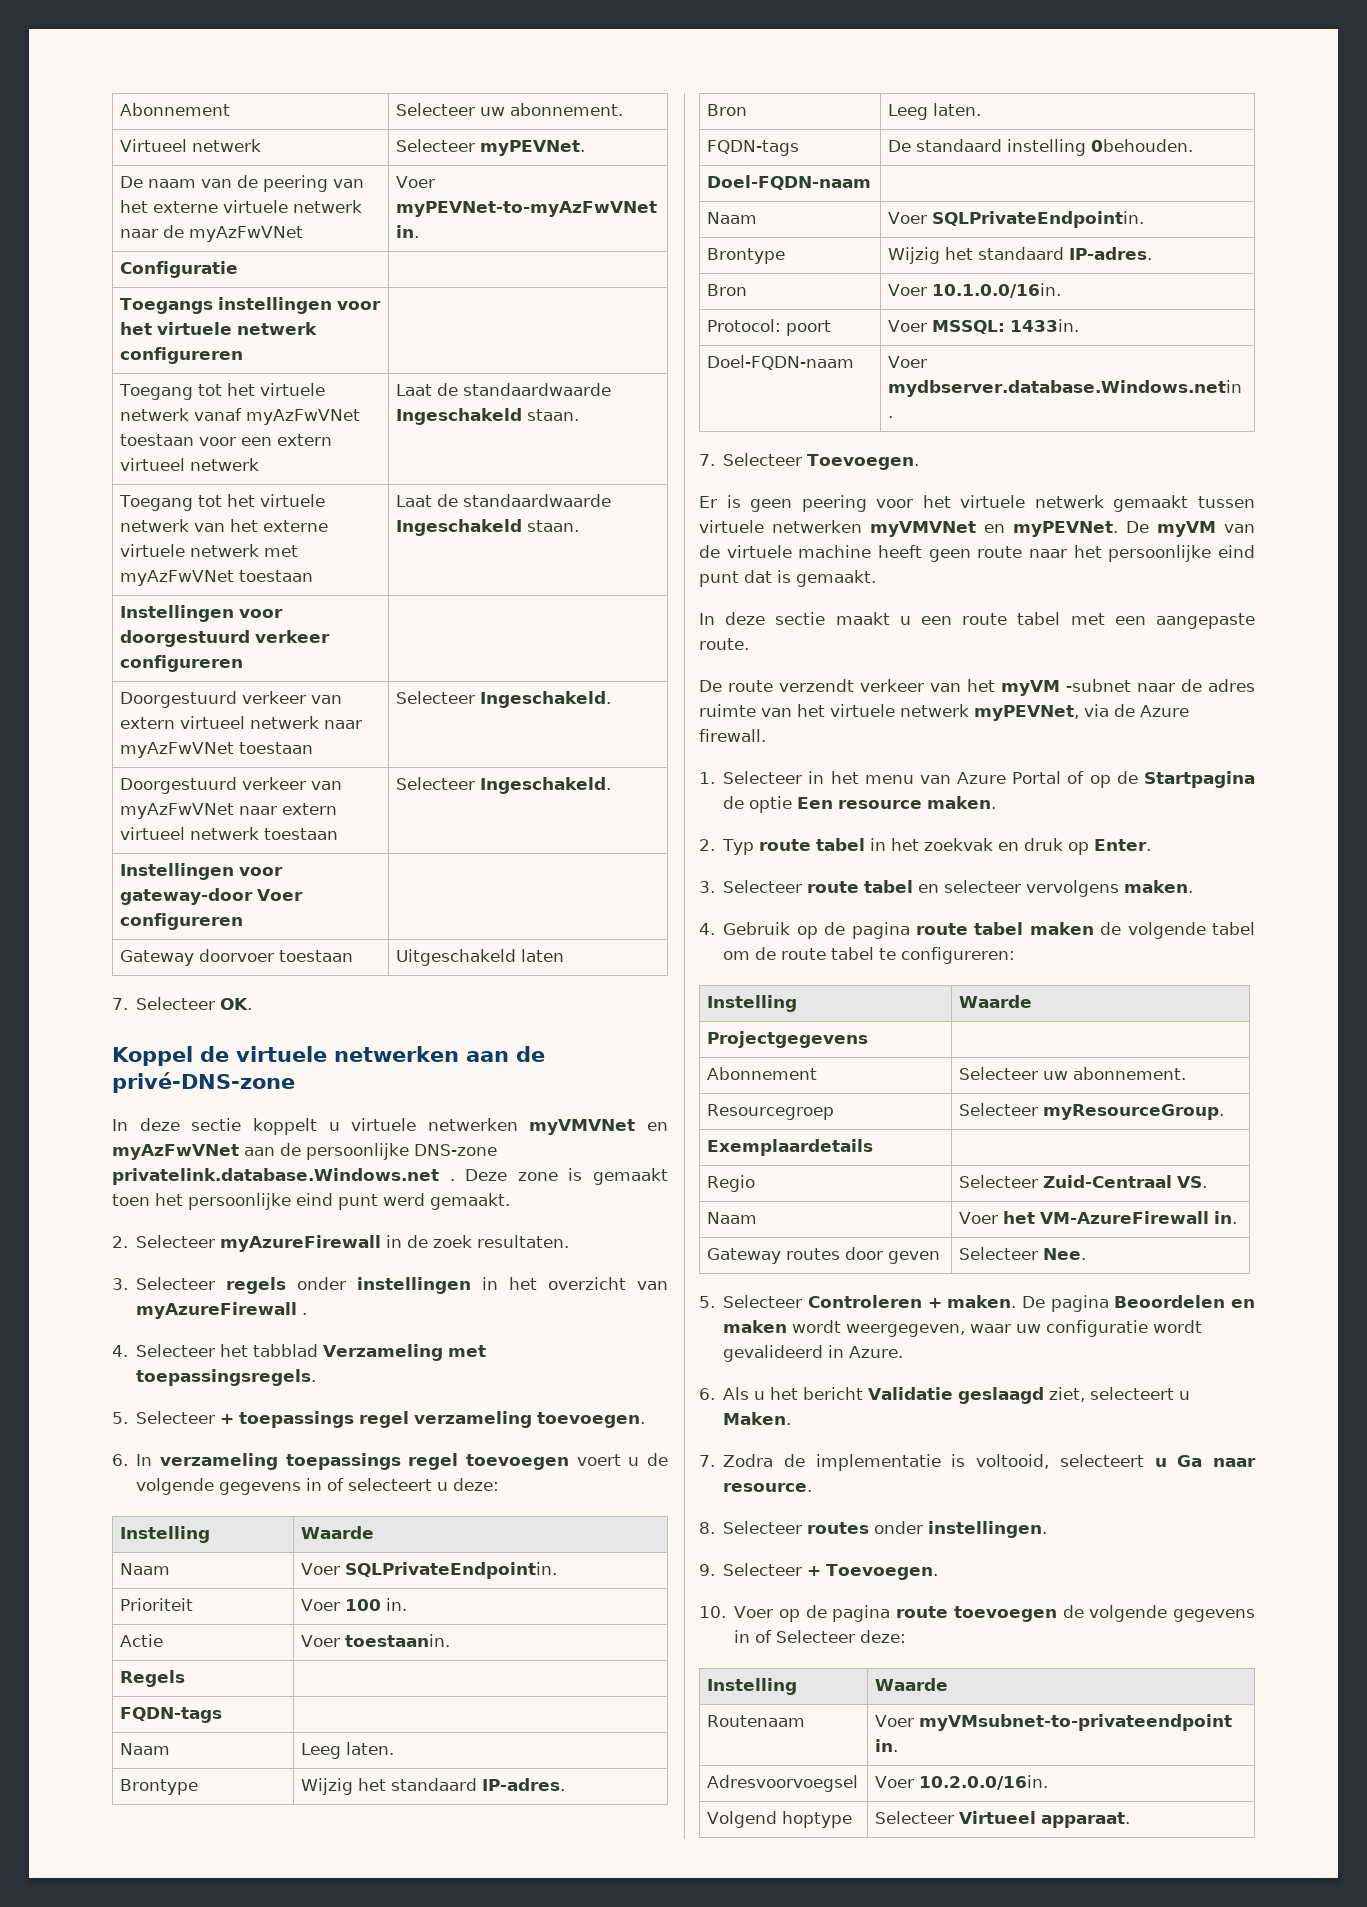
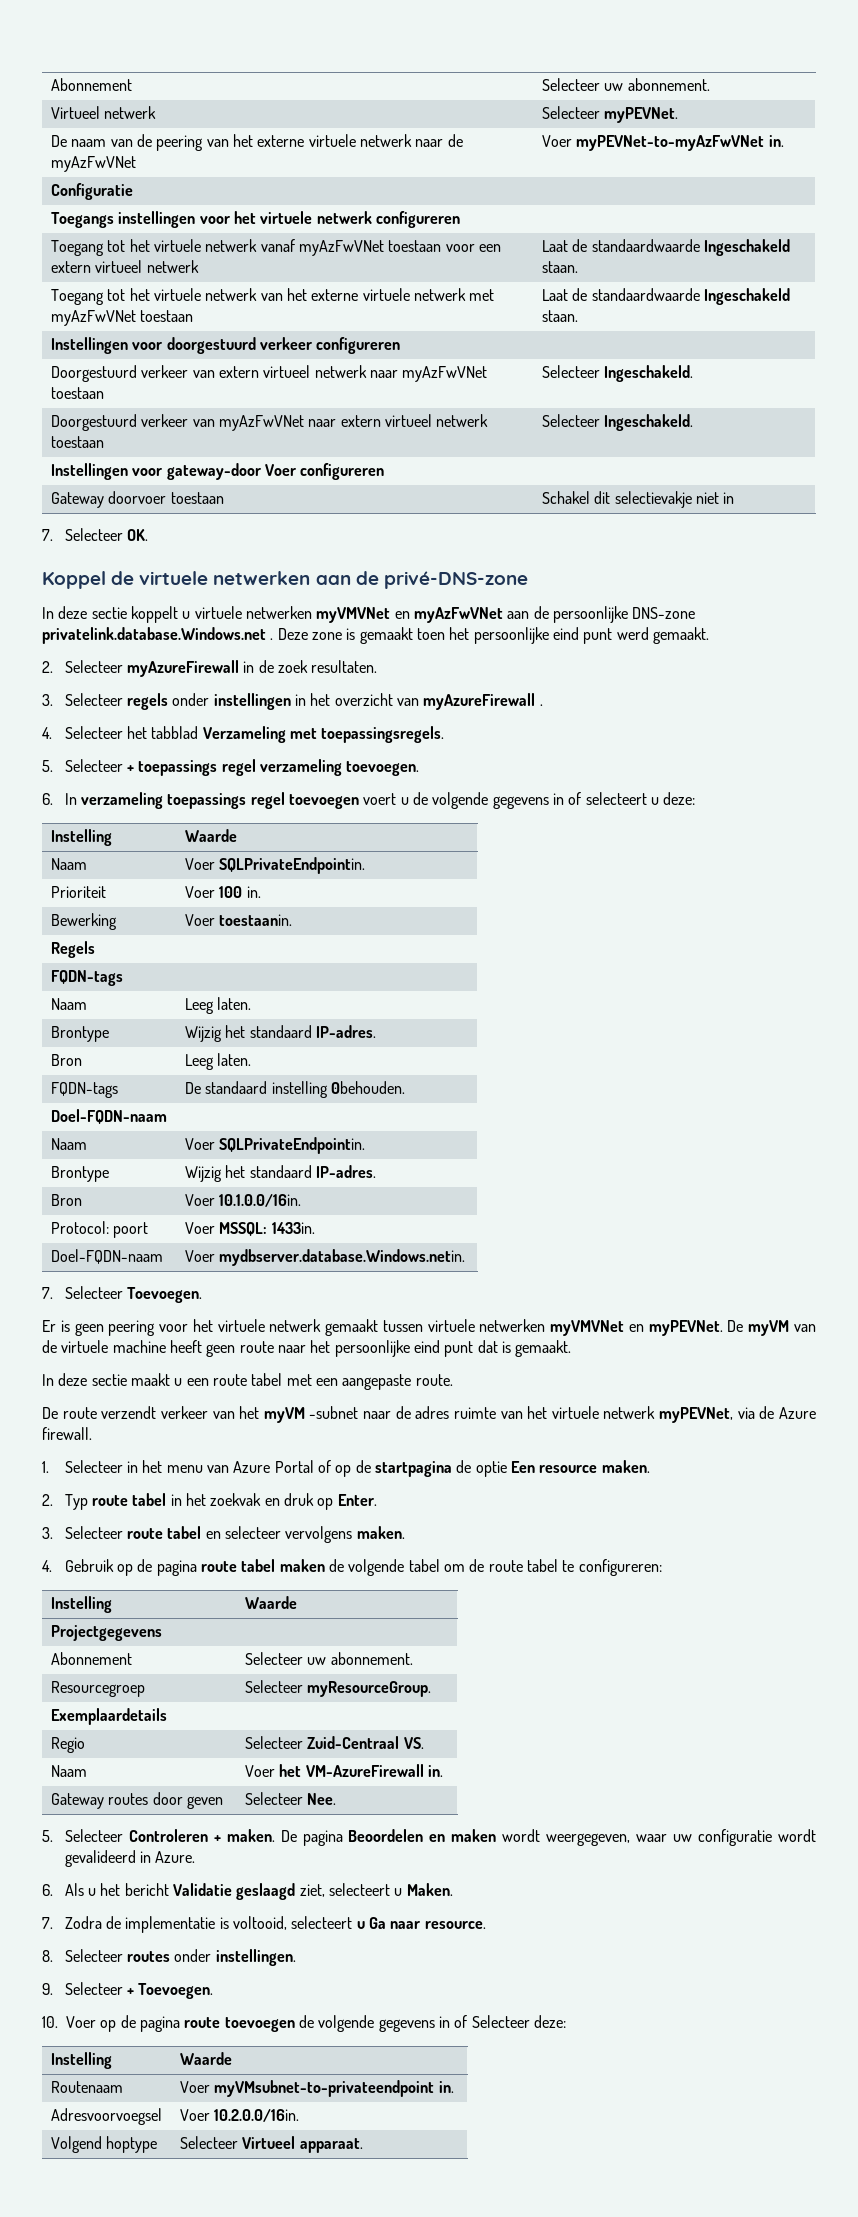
- Gateway doorvoer toestaan | Uitgeschakeld laten
+ Gateway doorvoer toestaan | Schakel dit selectievakje niet in
- Actie | Voer toestaanin.
+ Bewerking | Voer toestaanin.
- 1. Selecteer in het menu van Azure Portal of op de Startpagina de optie Een resource maken.
+ 1. Selecteer in het menu van Azure Portal of op de startpagina de optie Een resource maken.

